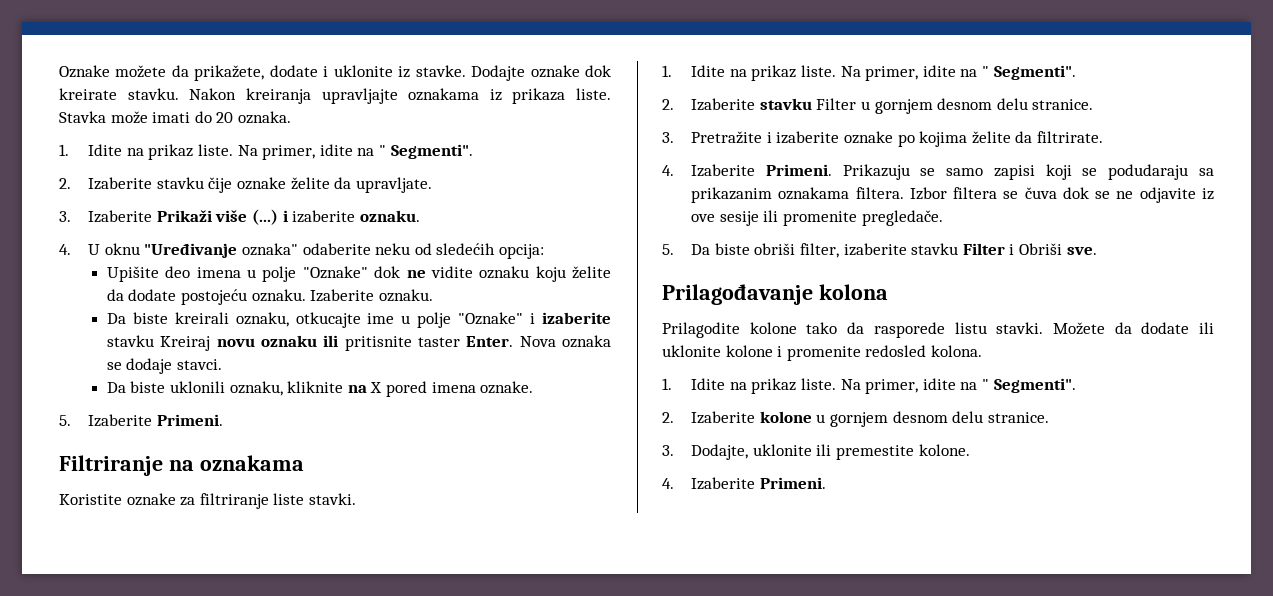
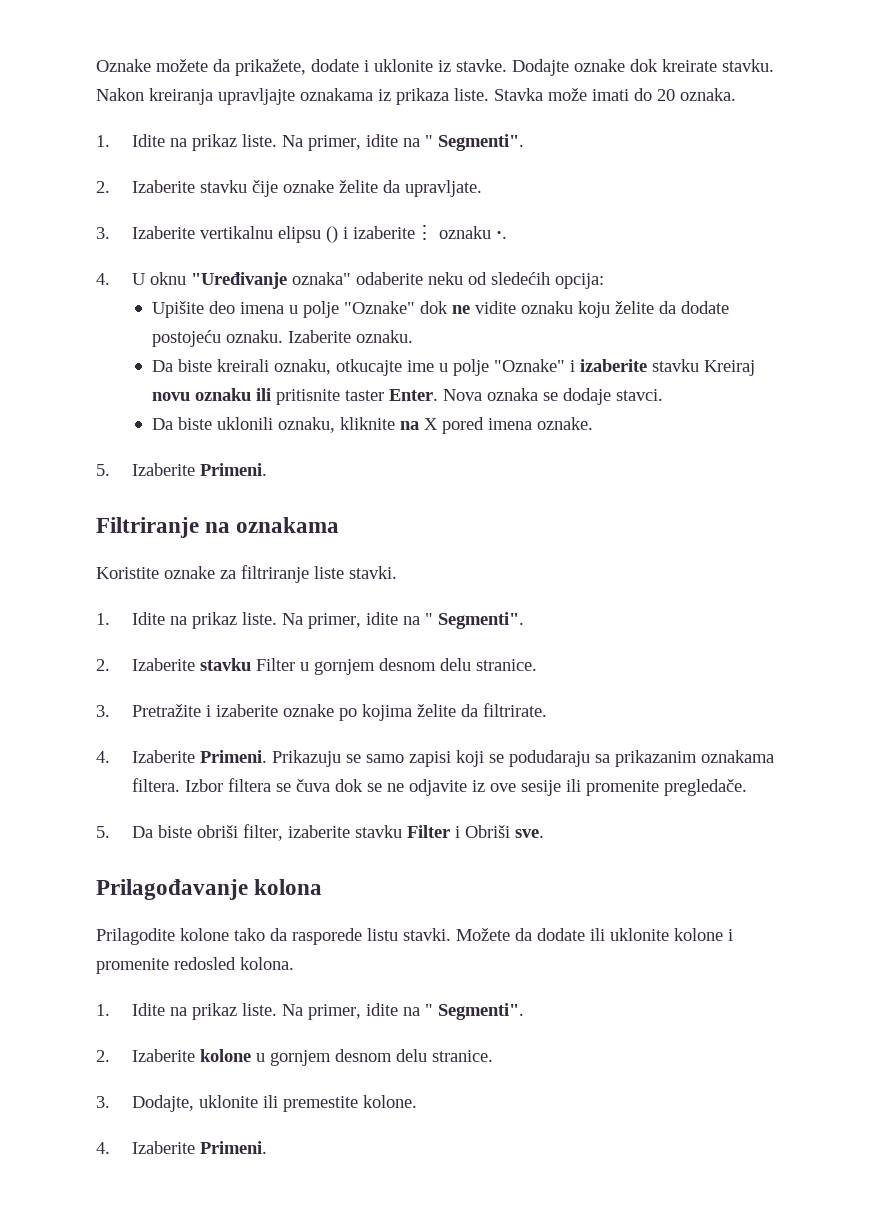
- 3. Izaberite Prikaži više (...) i izaberite oznaku.
+ 3. Izaberite vertikalnu elipsu () i izaberite⋮ oznaku ·.

